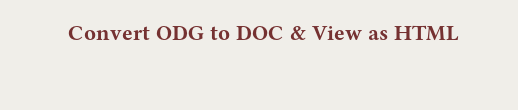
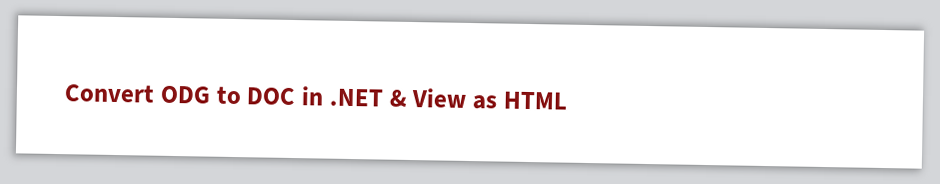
- Convert ODG to DOC & View as HTML
+ Convert ODG to DOC in .NET & View as HTML

